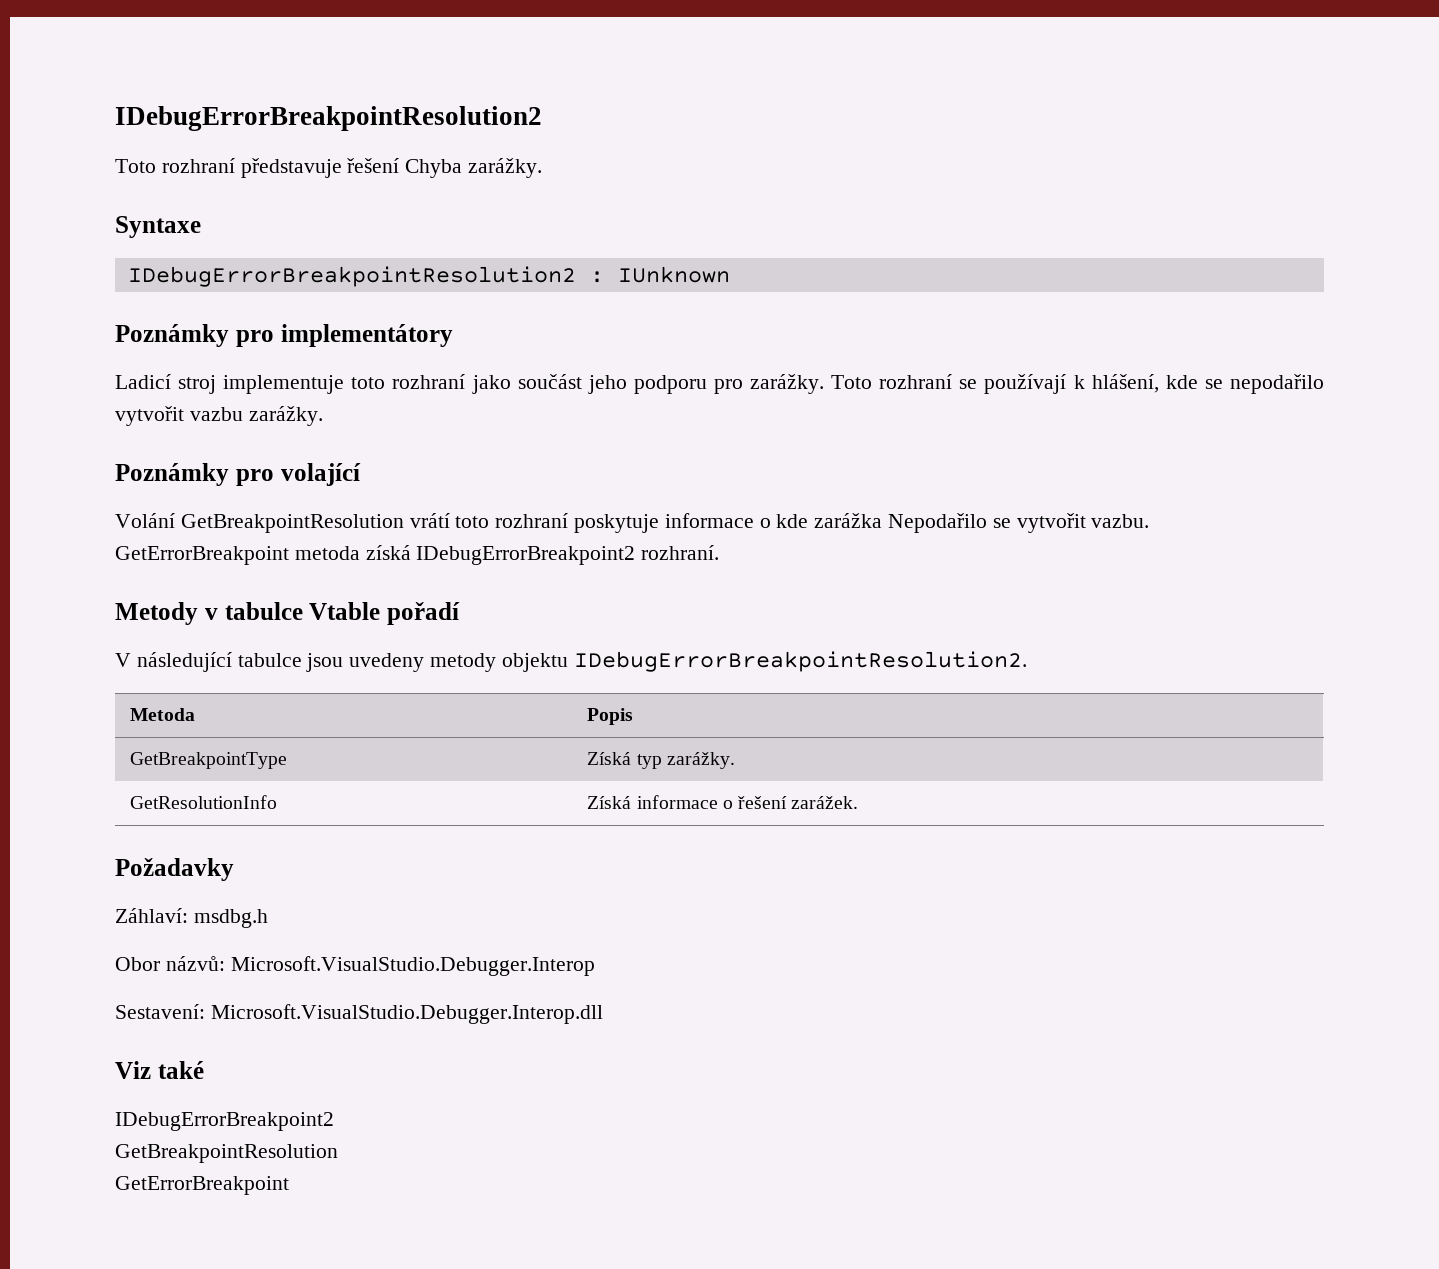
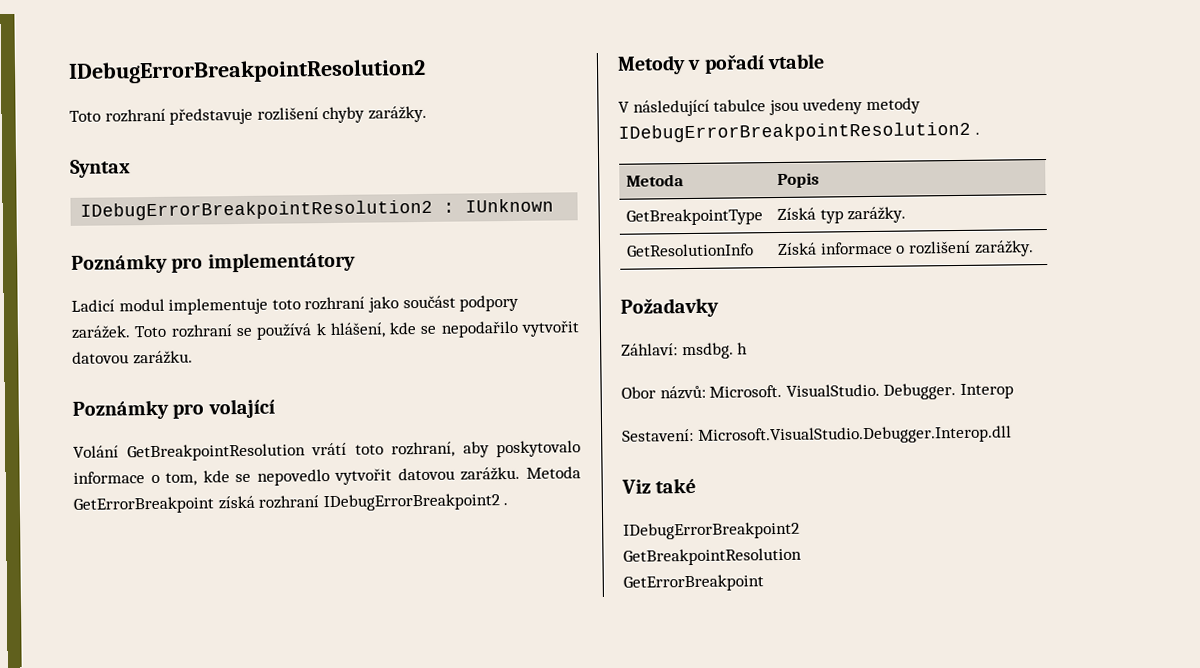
- Toto rozhraní představuje řešení Chyba zarážky.
- Syntaxe
+ Toto rozhraní představuje rozlišení chyby zarážky.
+ Syntax
- Ladicí stroj implementuje toto rozhraní jako součást jeho podporu pro zarážky.
+ Ladicí modul implementuje toto rozhraní jako součást podpory zarážek.
- Toto rozhraní se používají k hlášení, kde se nepodařilo vytvořit vazbu zarážky.
+ Toto rozhraní se používá k hlášení, kde se nepodařilo vytvořit datovou zarážku.
- Volání GetBreakpointResolution vrátí toto rozhraní poskytuje informace o kde zarážka Nepodařilo se vytvořit vazbu. GetErrorBreakpoint metoda získá IDebugErrorBreakpoint2 rozhraní.
+ Volání GetBreakpointResolution vrátí toto rozhraní, aby poskytovalo informace o tom, kde se nepovedlo vytvořit datovou zarážku. Metoda GetErrorBreakpoint získá rozhraní IDebugErrorBreakpoint2 .
- Metody v tabulce Vtable pořadí
+ Metody v pořadí vtable
- V následující tabulce jsou uvedeny metody objektu IDebugErrorBreakpointResolution2.
+ V následující tabulce jsou uvedeny metody IDebugErrorBreakpointResolution2 .
- GetResolutionInfo | Získá informace o řešení zarážek.
+ GetResolutionInfo | Získá informace o rozlišení zarážky.
- Záhlaví: msdbg.h
+ Záhlaví: msdbg. h
- Obor názvů: Microsoft.VisualStudio.Debugger.Interop
+ Obor názvů: Microsoft. VisualStudio. Debugger. Interop

